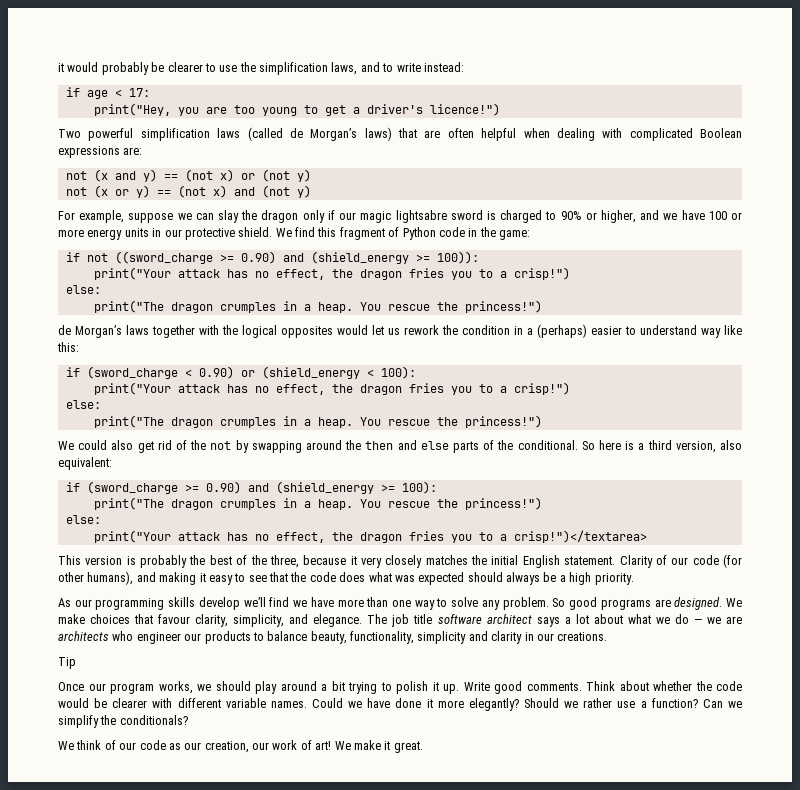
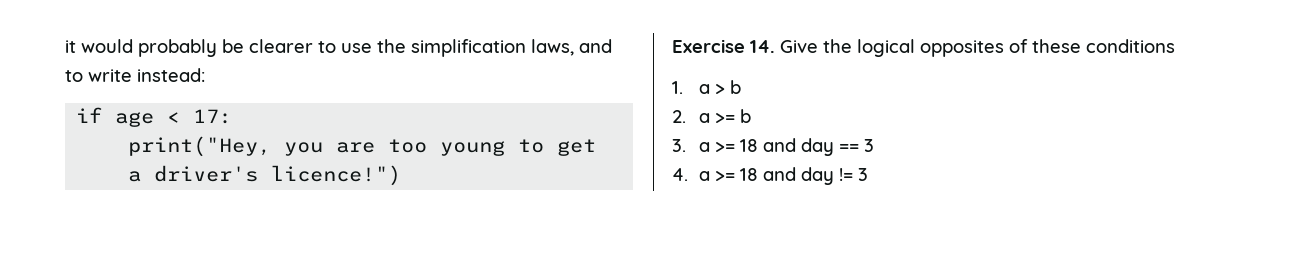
- Two powerful simplification laws (called de Morgan’s laws) that are often helpful when dealing with complicated Boolean expressions are:
- not (x and y) == (not x) or (not y)
- not (x or y) == (not x) and (not y)
- For example, suppose we can slay the dragon only if our magic lightsabre sword is charged to 90% or higher, and we have 100 or more energy units in our protective shield. We find this fragment of Python code in the game:
- if not ((sword_charge >= 0.90) and (shield_energy >= 100)):
- print("Your attack has no effect, the dragon fries you to a crisp!")
- else:
- print("The dragon crumples in a heap. You rescue the princess!")
- de Morgan’s laws together with the logical opposites would let us rework the condition in a (perhaps) easier to understand way like this:
- if (sword_charge < 0.90) or (shield_energy < 100):
- print("Your attack has no effect, the dragon fries you to a crisp!")
- else:
- print("The dragon crumples in a heap. You rescue the princess!")
- We could also get rid of the not by swapping around the then and else parts of the conditional. So here is a third version, also equivalent:
- if (sword_charge >= 0.90) and (shield_energy >= 100):
- print("The dragon crumples in a heap. You rescue the princess!")
- else:
- print("Your attack has no effect, the dragon fries you to a crisp!")</textarea>
- This version is probably the best of the three, because it very closely matches the initial English statement. Clarity of our code (for other humans), and making it easy to see that the code does what was expected should always be a high priority.
- As our programming skills develop we’ll find we have more than one way to solve any problem. So good programs are designed. We make choices that favour clarity, simplicity, and elegance. The job title software architect says a lot about what we do — we are architects who engineer our products to balance beauty, functionality, simplicity and clarity in our creations.
- Tip
- Once our program works, we should play around a bit trying to polish it up. Write good comments. Think about whether the code would be clearer with different variable names. Could we have done it more elegantly? Should we rather use a function? Can we simplify the conditionals?
- We think of our code as our creation, our work of art! We make it great.
+ Exercise 14. Give the logical opposites of these conditions
+ 1. a > b
+ 2. a >= b
+ 3. a >= 18 and day == 3
+ 4. a >= 18 and day != 3

